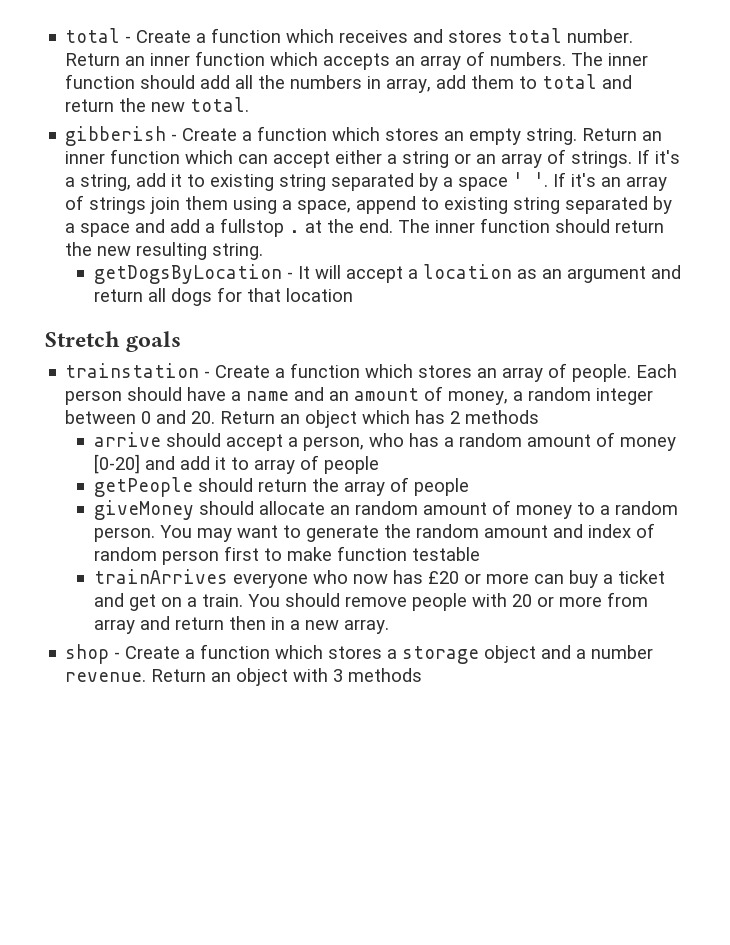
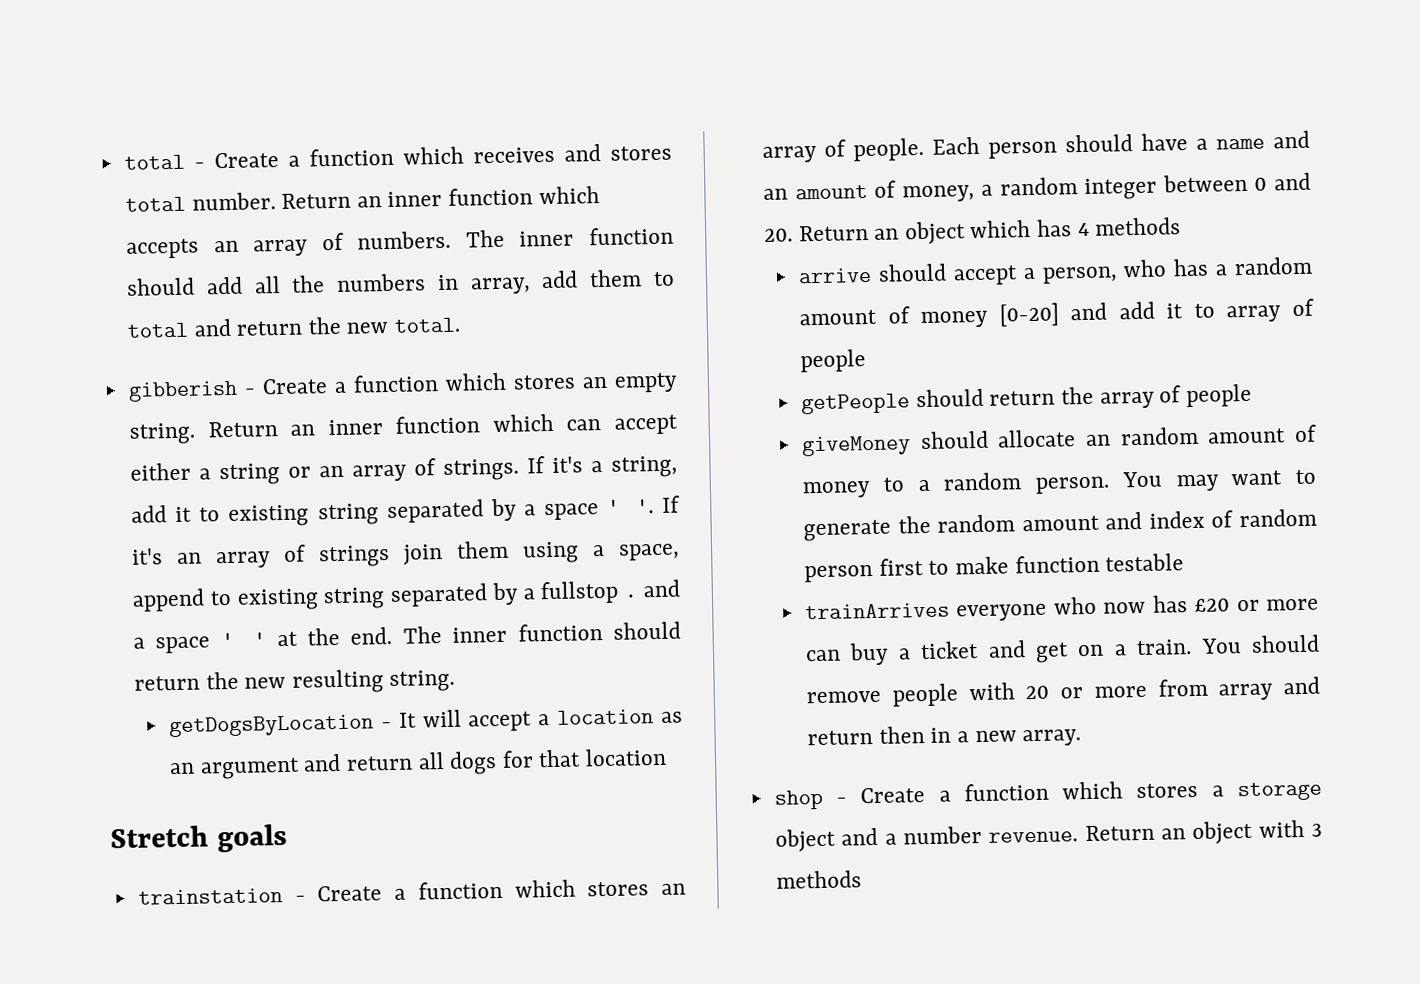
- If it's an array of strings join them using a space, append to existing string separated by a space and add a fullstop . at the end.
+ If it's an array of strings join them using a space, append to existing string separated by a fullstop . and a space ' ' at the end.
- Each person should have a name and an amount of money, a random integer between 0 and 20. Return an object which has 2 methods
+ Each person should have a name and an amount of money, a random integer between 0 and 20. Return an object which has 4 methods

